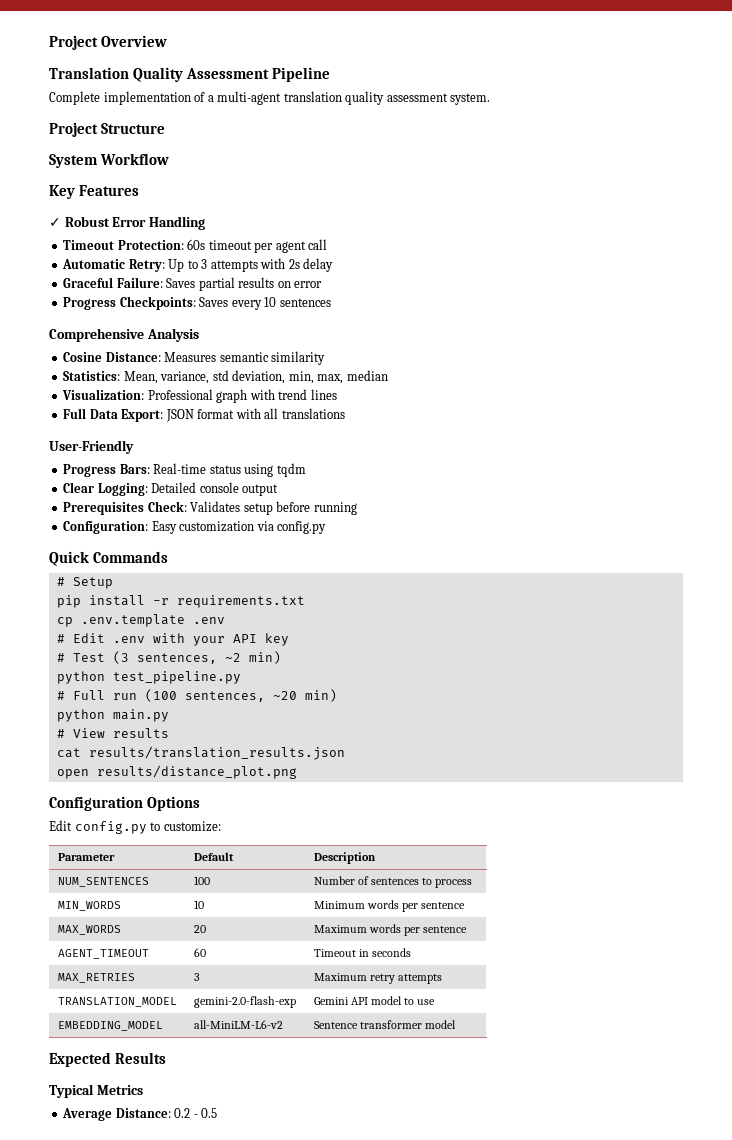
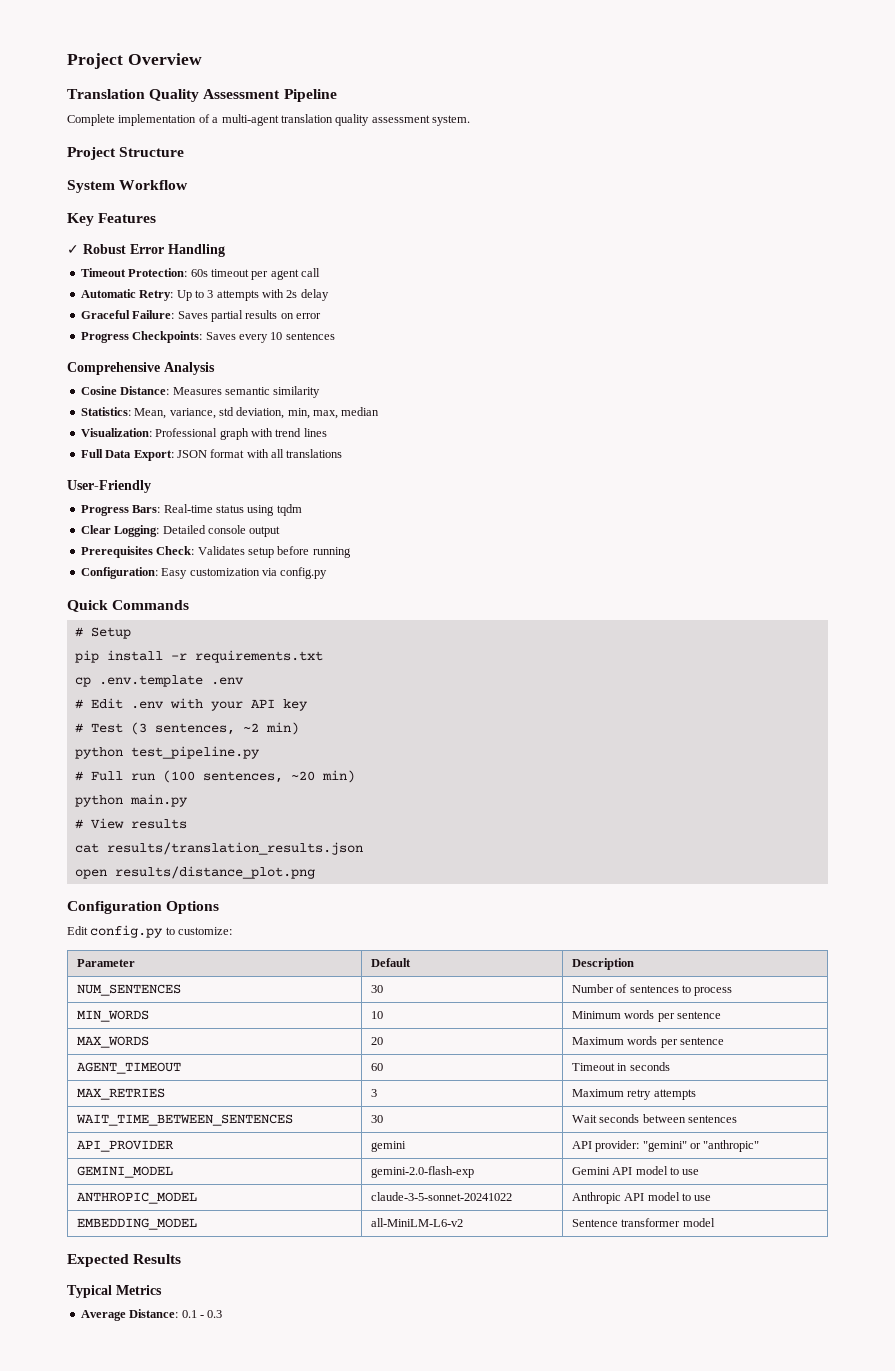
- NUM_SENTENCES | 100 | Number of sentences to process
+ NUM_SENTENCES | 30 | Number of sentences to process
- TRANSLATION_MODEL | gemini-2.0-flash-exp | Gemini API model to use
+ WAIT_TIME_BETWEEN_SENTENCES | 30 | Wait seconds between sentences
+ API_PROVIDER | gemini | API provider: "gemini" or "anthropic"
+ GEMINI_MODEL | gemini-2.0-flash-exp | Gemini API model to use
+ ANTHROPIC_MODEL | claude-3-5-sonnet-20241022 | Anthropic API model to use
- Average Distance: 0.2 - 0.5
+ Average Distance: 0.1 - 0.3

